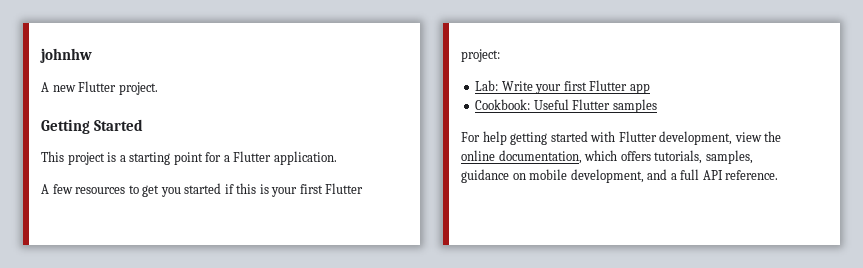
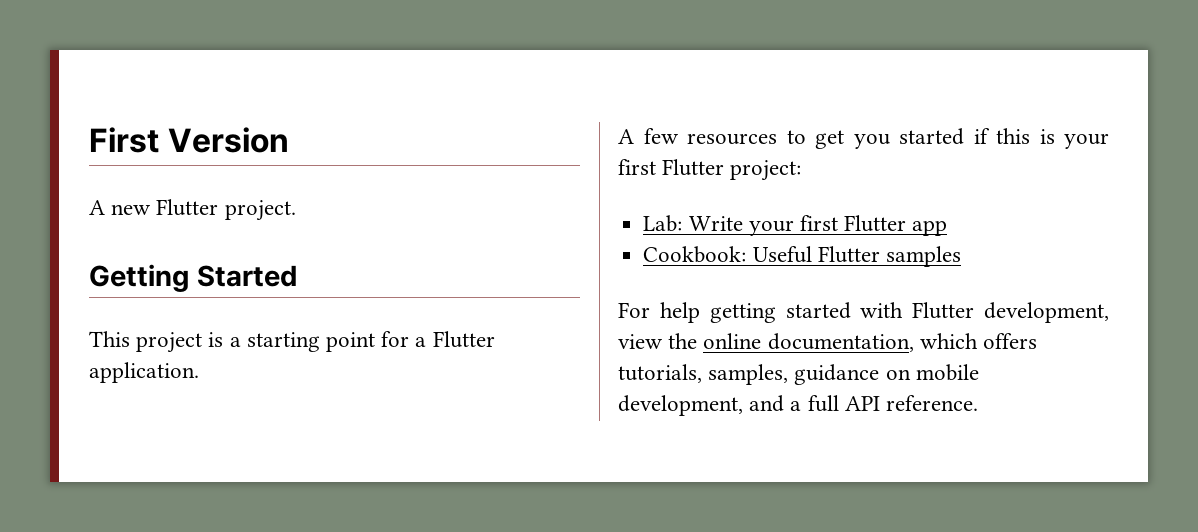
- johnhw
+ First Version

